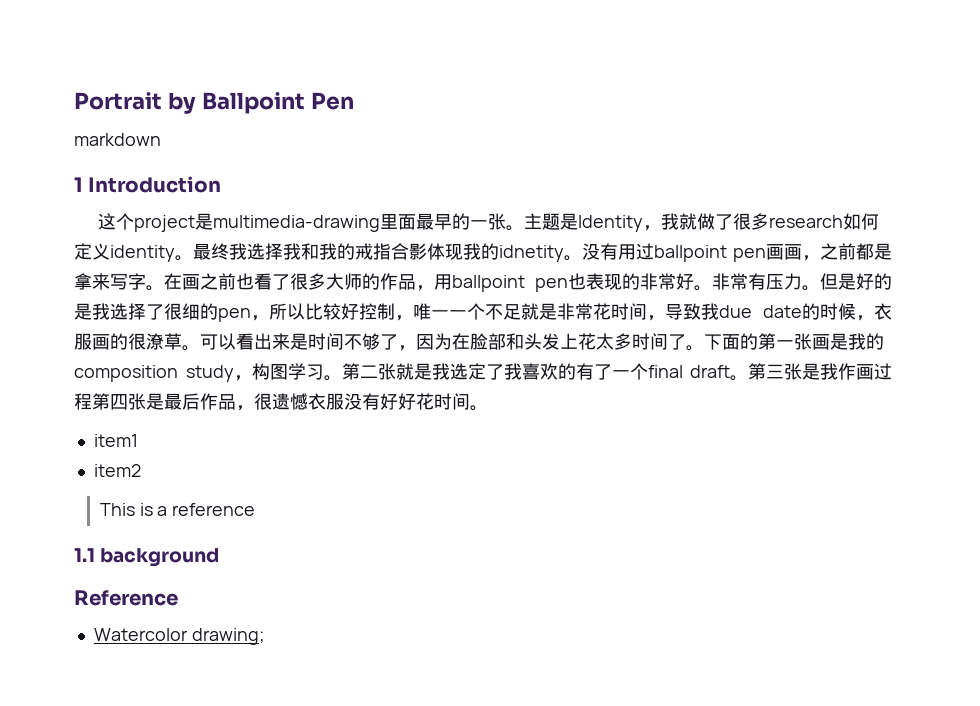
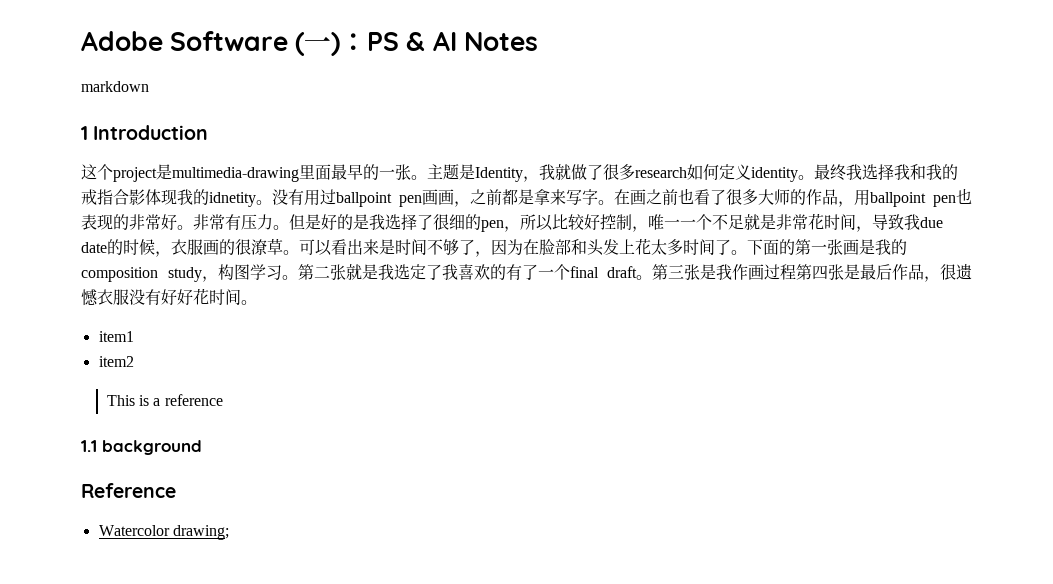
- Portrait by Ballpoint Pen
+ Adobe Software (一)：PS & AI Notes

